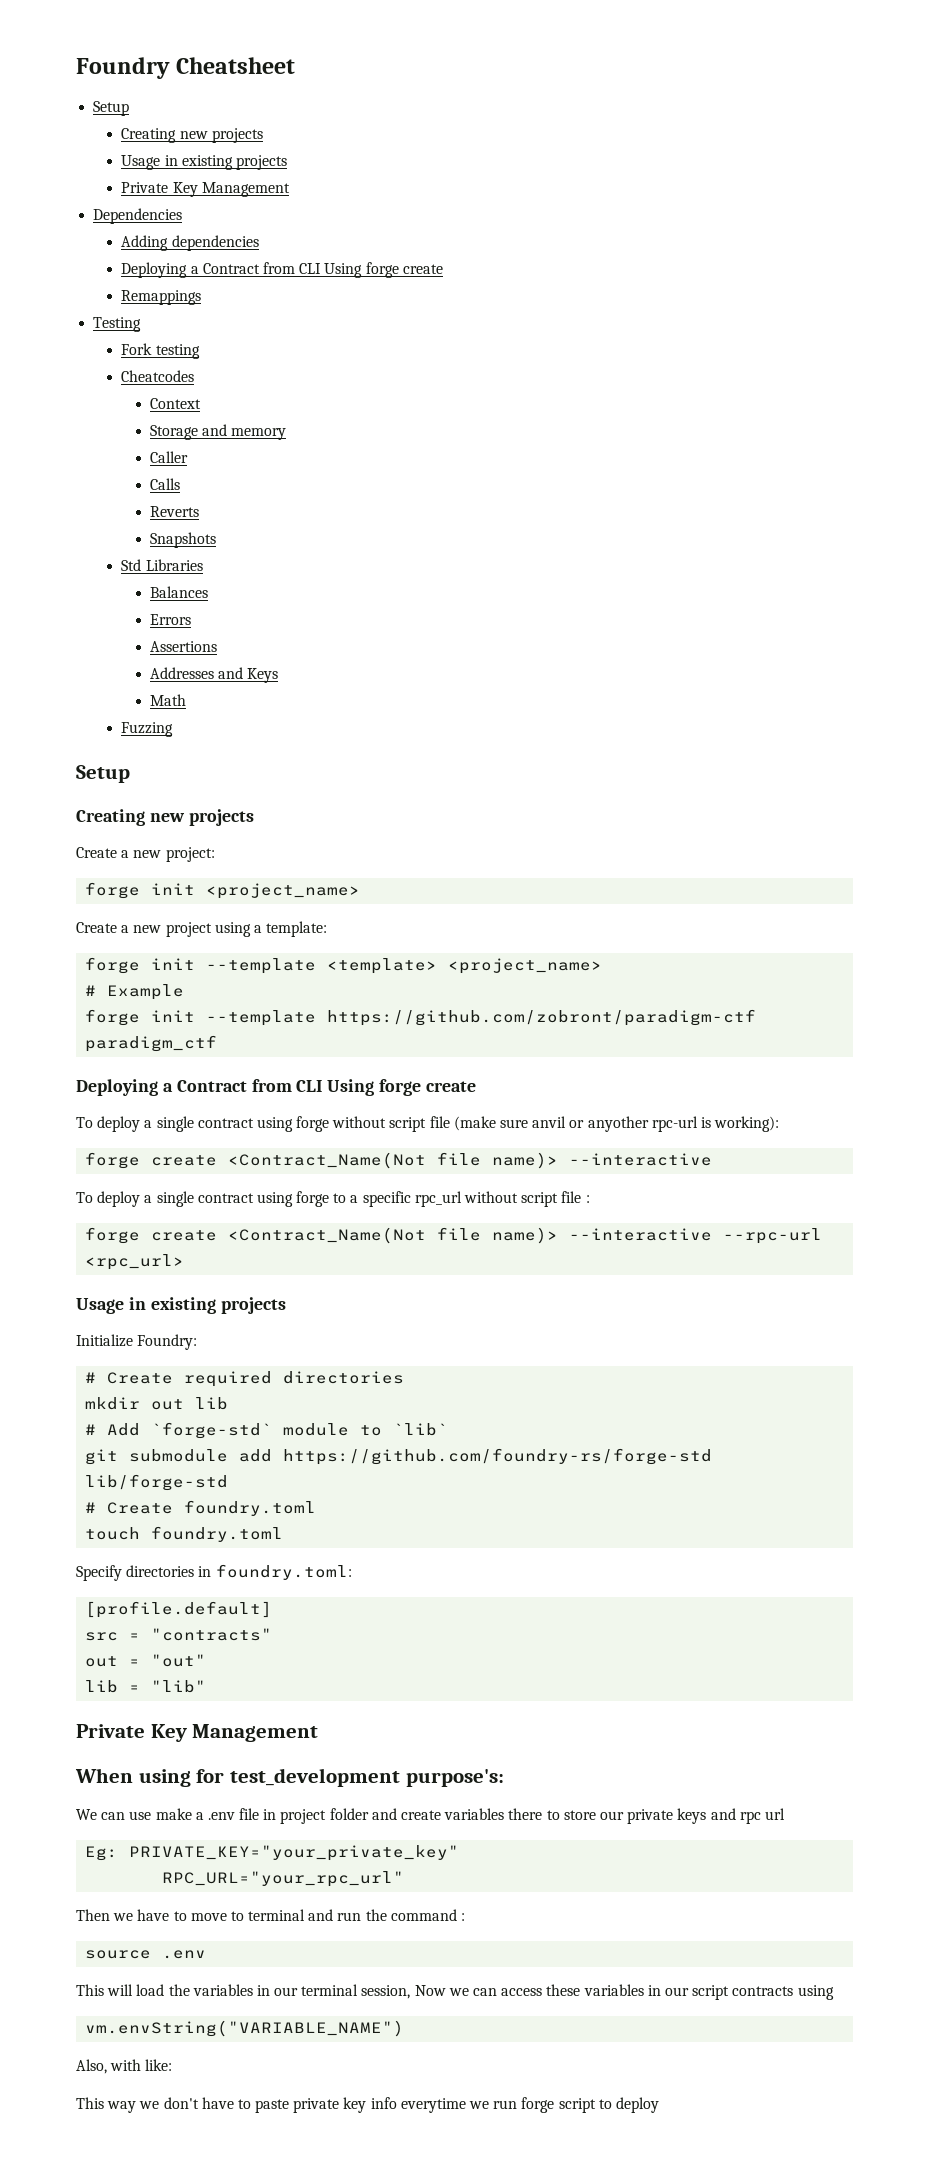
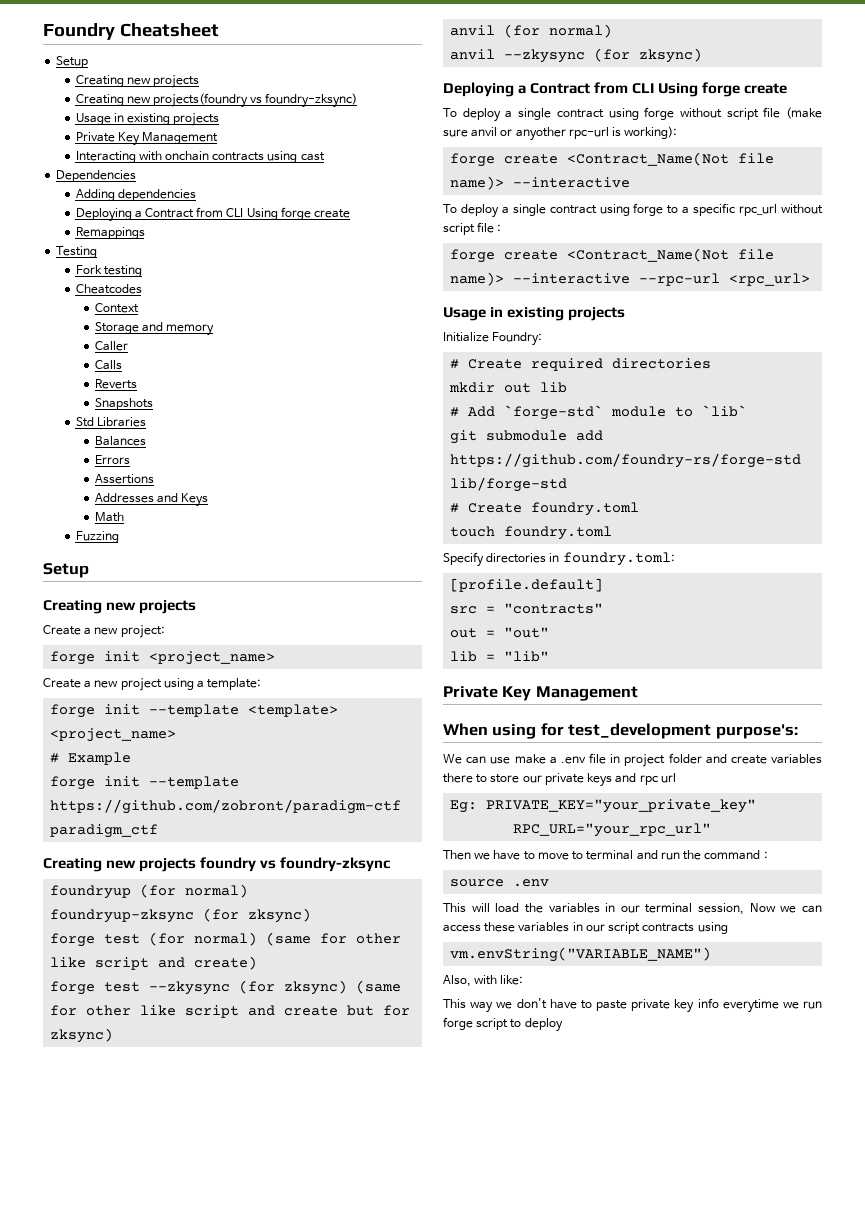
+ Creating new projects(foundry vs foundry-zksync)
+ Interacting with onchain contracts using cast
+ Creating new projects foundry vs foundry-zksync
+ foundryup (for normal)
+ foundryup-zksync (for zksync)
+ forge test (for normal) (same for other like script and create)
+ forge test --zkysync (for zksync) (same for other like script and create but for zksync)
+ anvil (for normal)
+ anvil --zkysync (for zksync)

